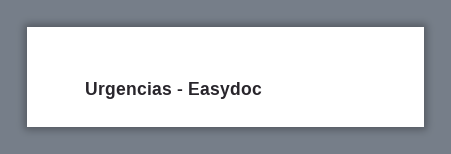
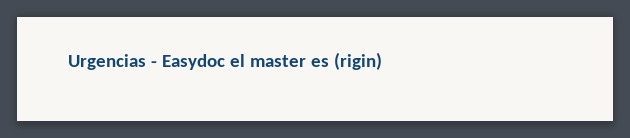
- Urgencias - Easydoc
+ Urgencias - Easydoc el master es (rigin)

